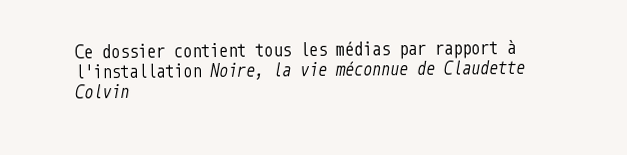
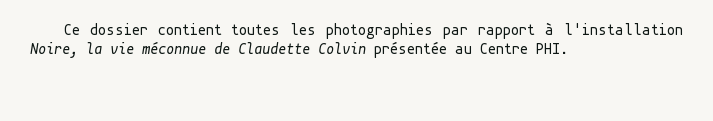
- Ce dossier contient tous les médias par rapport à l'installation Noire, la vie méconnue de Claudette Colvin
+ Ce dossier contient toutes les photographies par rapport à l'installation Noire, la vie méconnue de Claudette Colvin présentée au Centre PHI.

